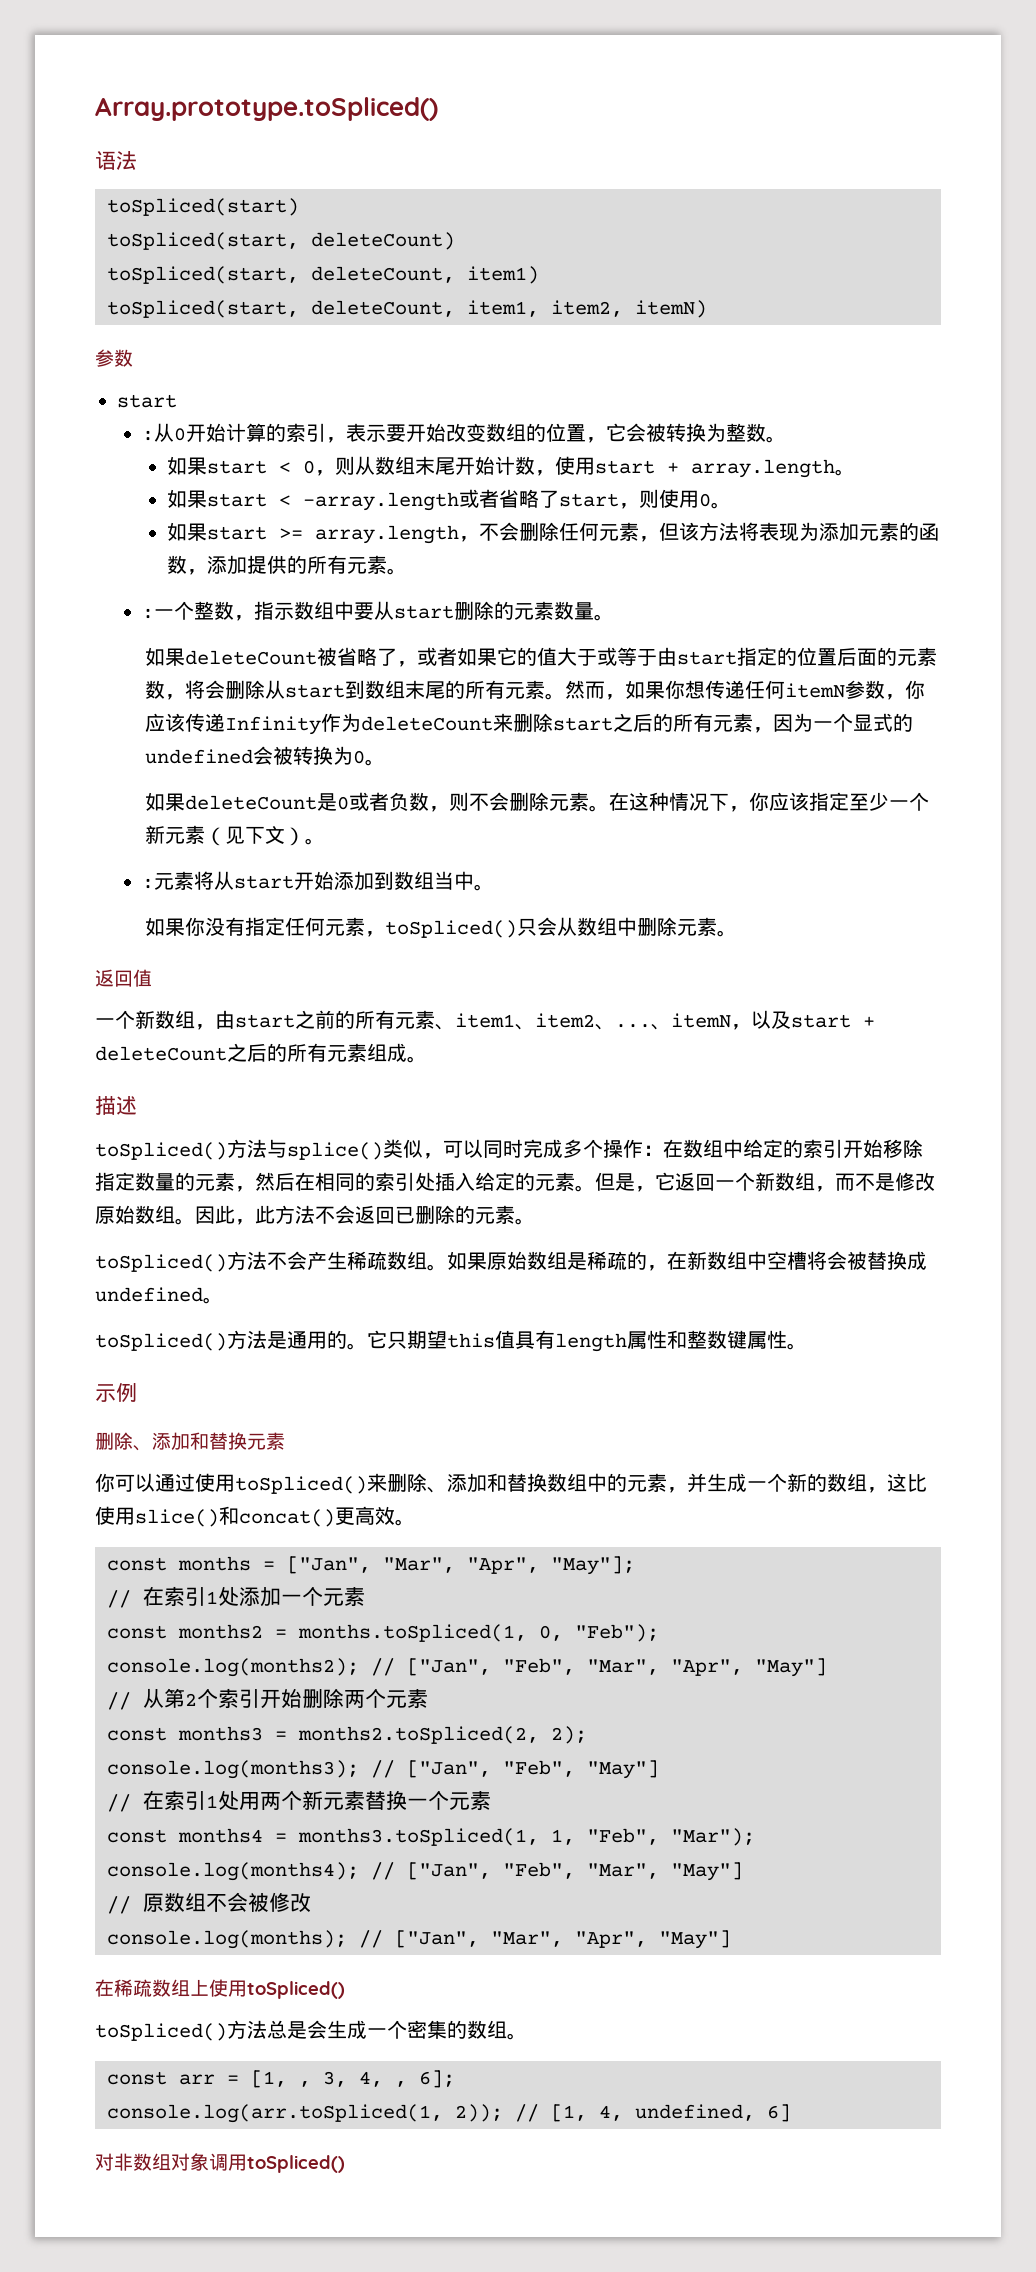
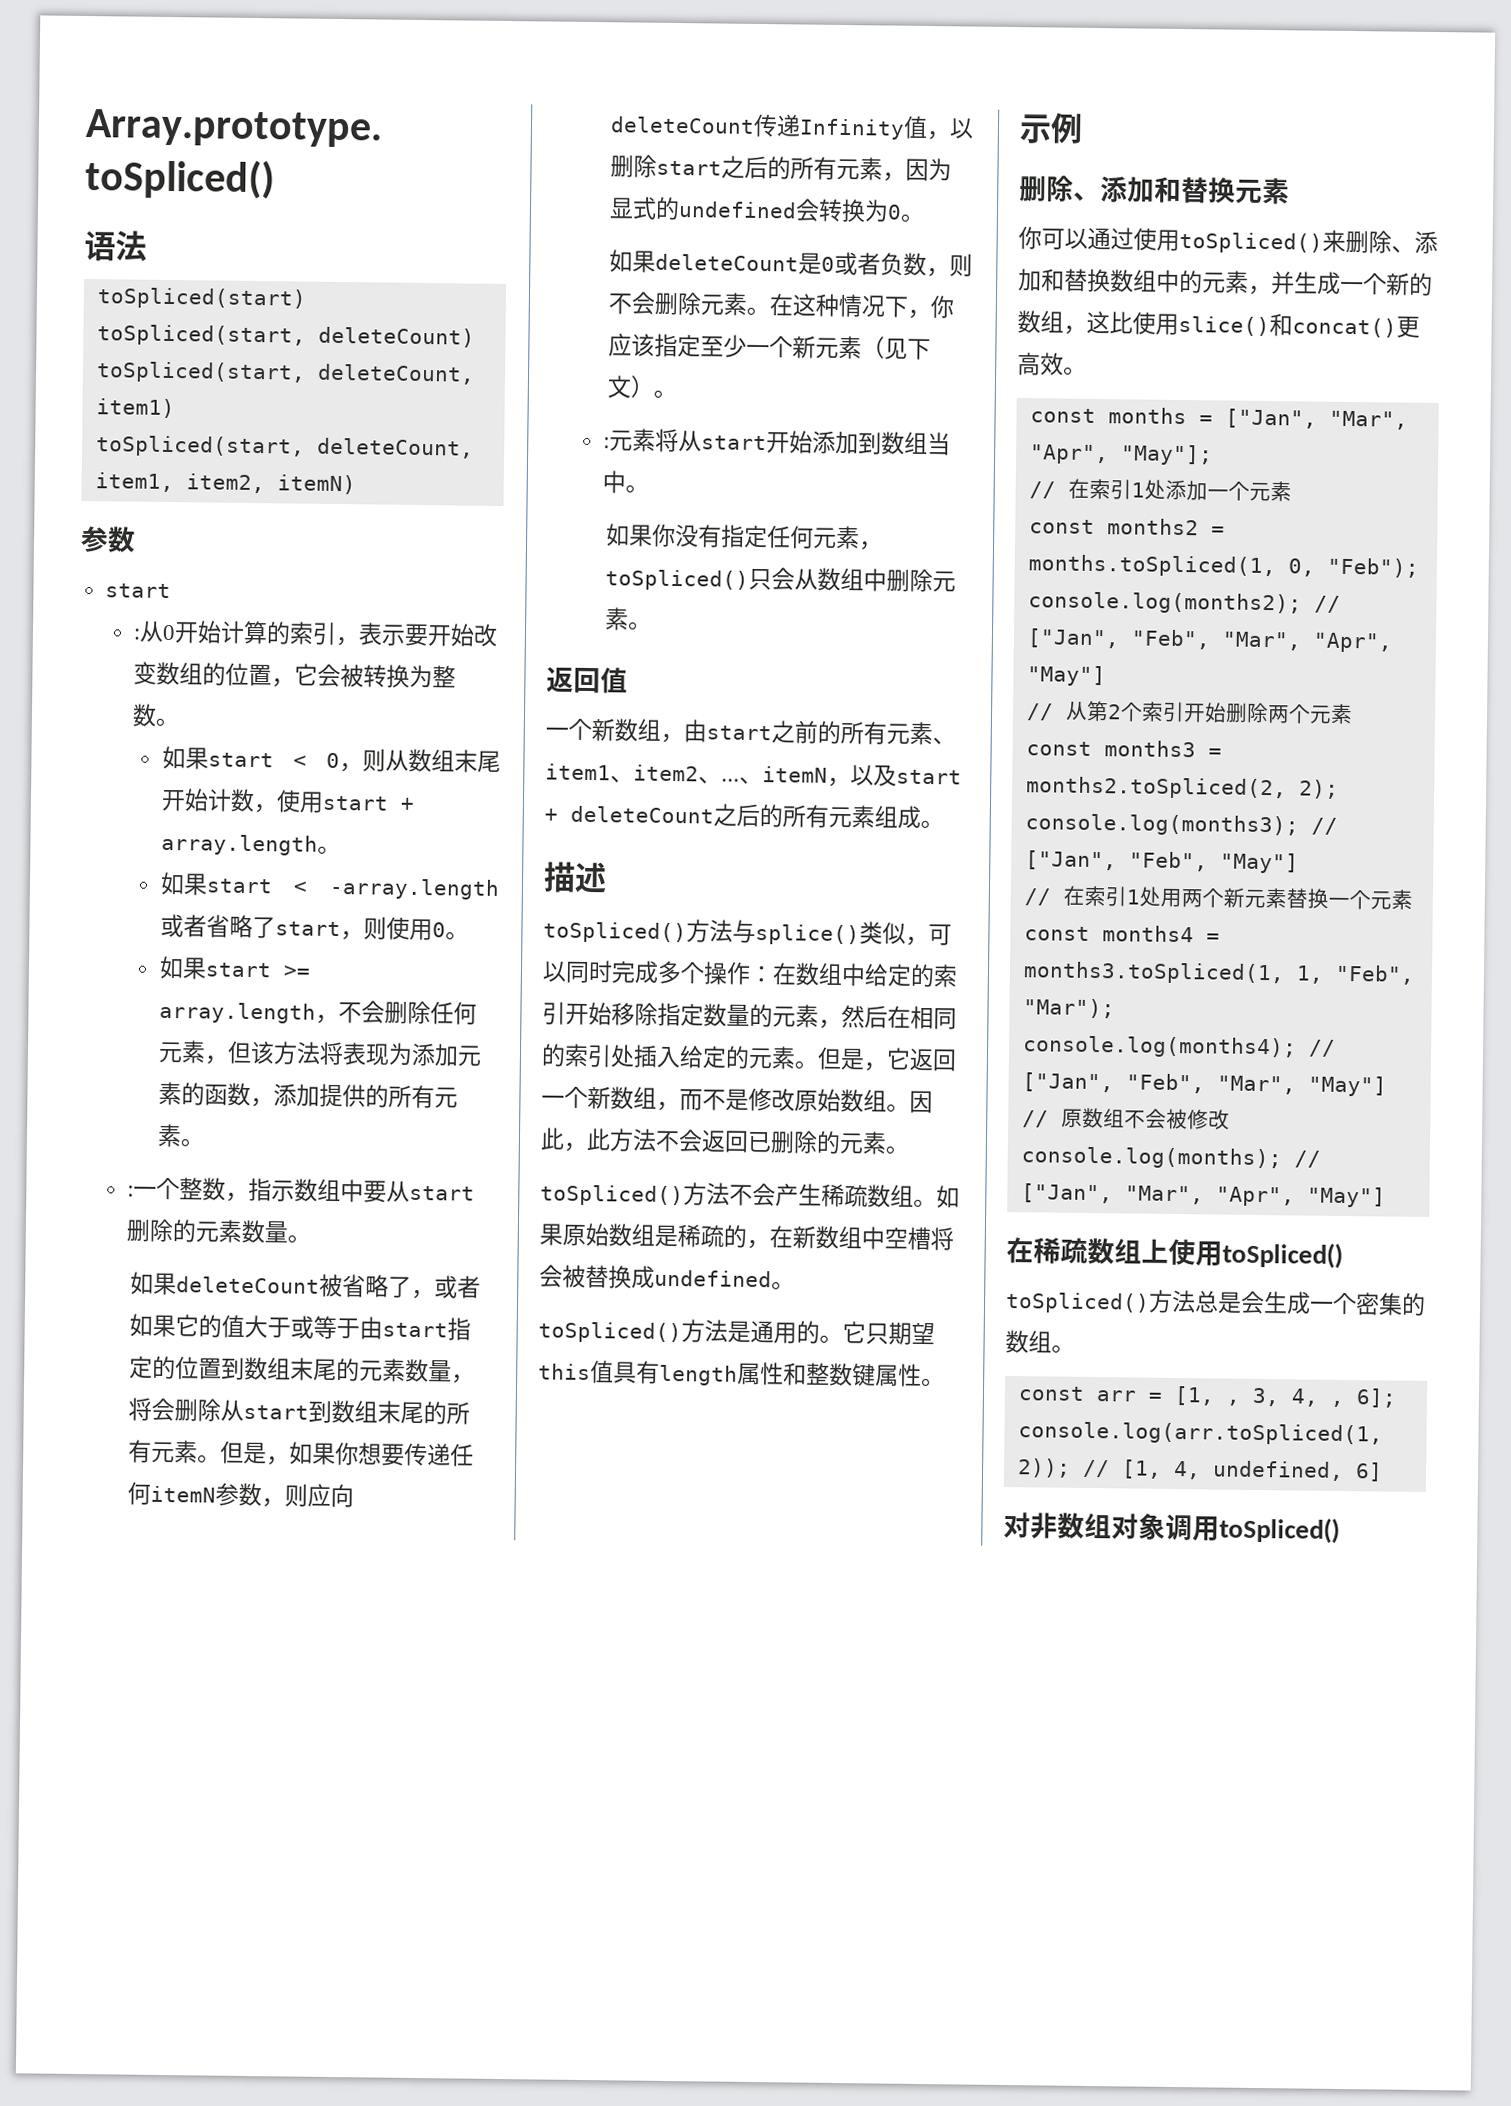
- 如果deleteCount被省略了，或者如果它的值大于或等于由start指定的位置后面的元素数，将会删除从start到数组末尾的所有元素。
+ 如果deleteCount被省略了，或者如果它的值大于或等于由start指定的位置到数组末尾的元素数量，将会删除从start到数组末尾的所有元素。
- 然而，如果你想传递任何itemN参数，你应该传递Infinity作为deleteCount来删除start之后的所有元素，因为一个显式的undefined会被转换为0。
+ 但是，如果你想要传递任何itemN参数，则应向deleteCount传递Infinity值，以删除start之后的所有元素，因为显式的undefined会转换为0。

